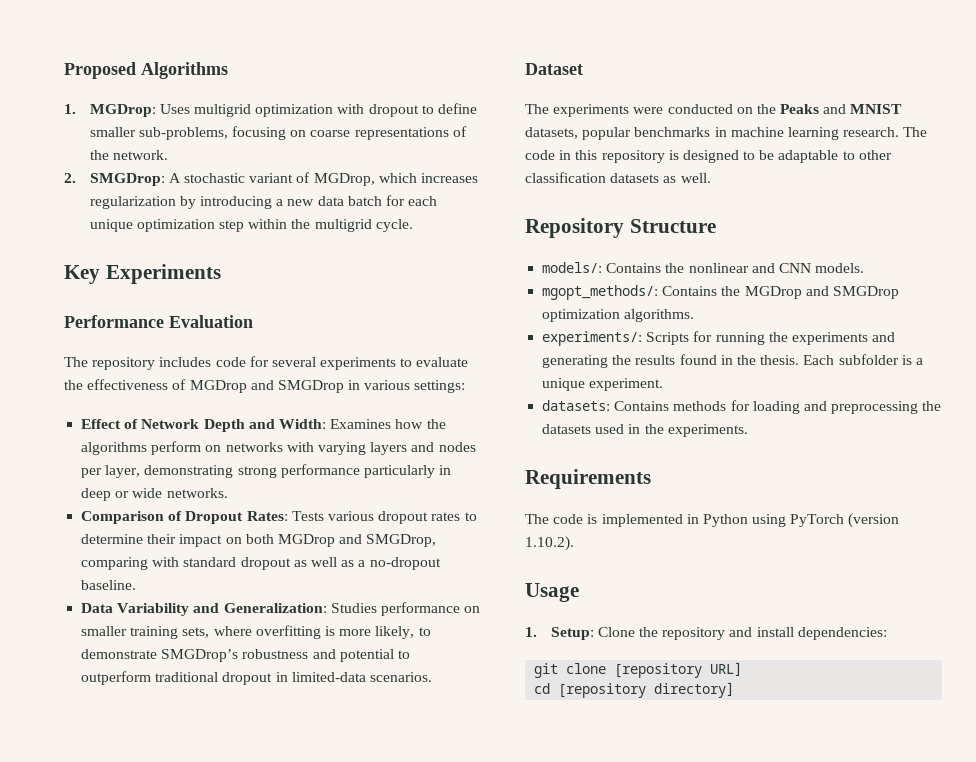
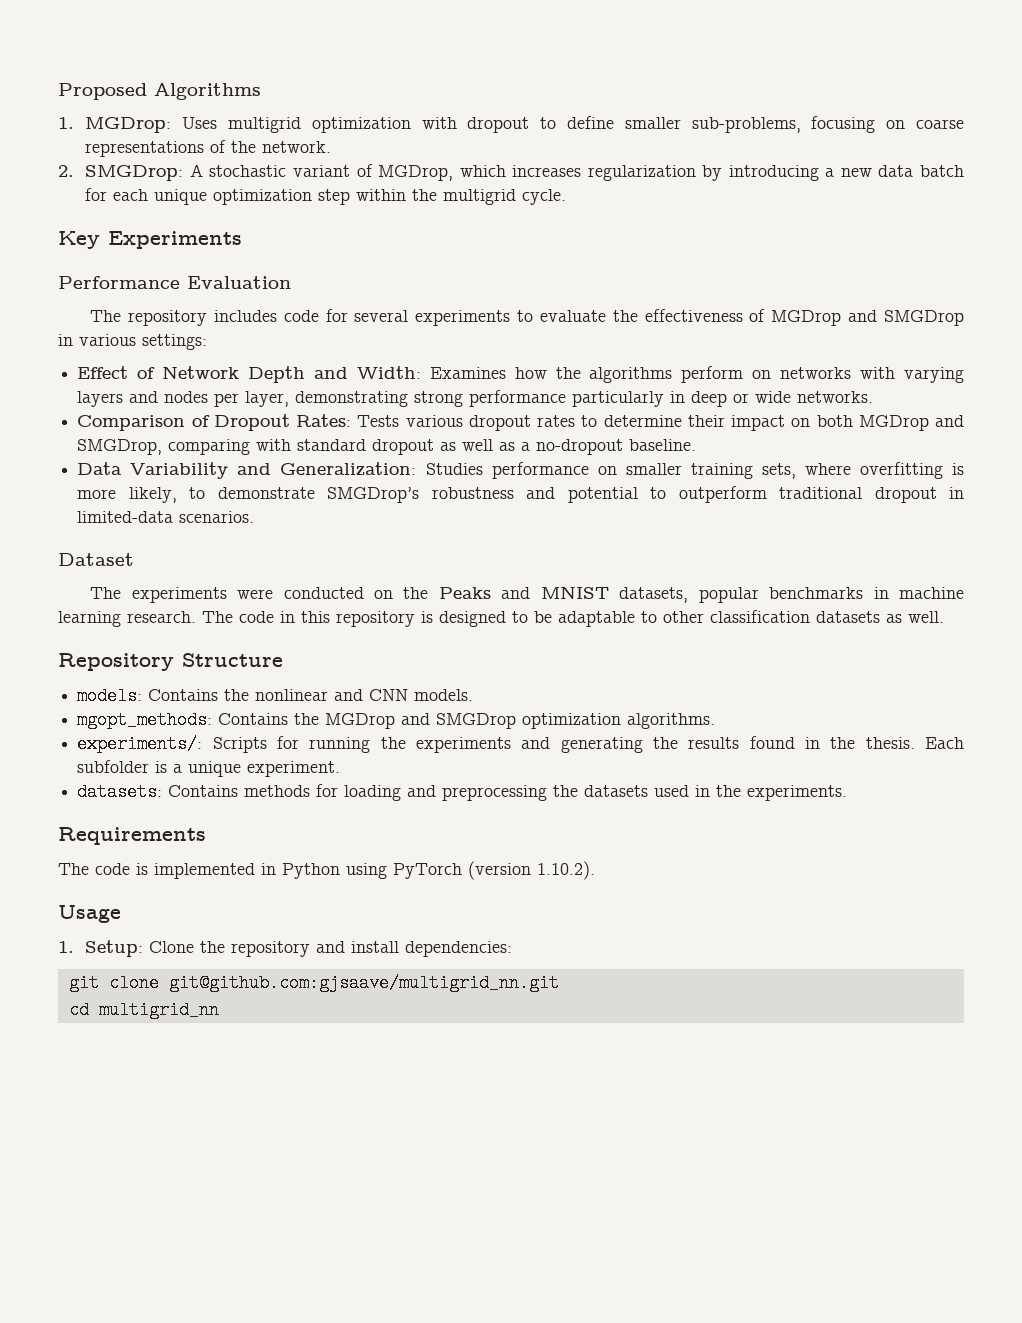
- models/: Contains the nonlinear and CNN models.
+ models: Contains the nonlinear and CNN models.
- mgopt_methods/: Contains the MGDrop and SMGDrop optimization algorithms.
+ mgopt_methods: Contains the MGDrop and SMGDrop optimization algorithms.
- git clone [repository URL]
+ git clone git@github.com:gjsaave/multigrid_nn.git
- cd [repository directory]
+ cd multigrid_nn

